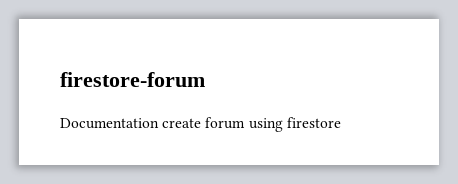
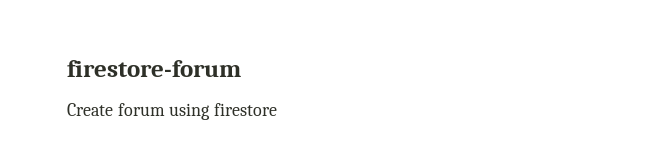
- Documentation create forum using firestore
+ Create forum using firestore

